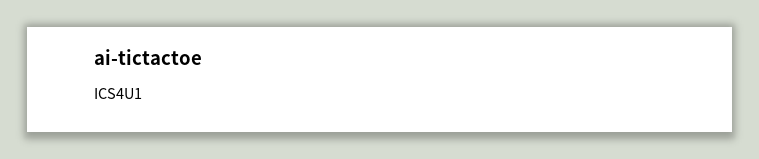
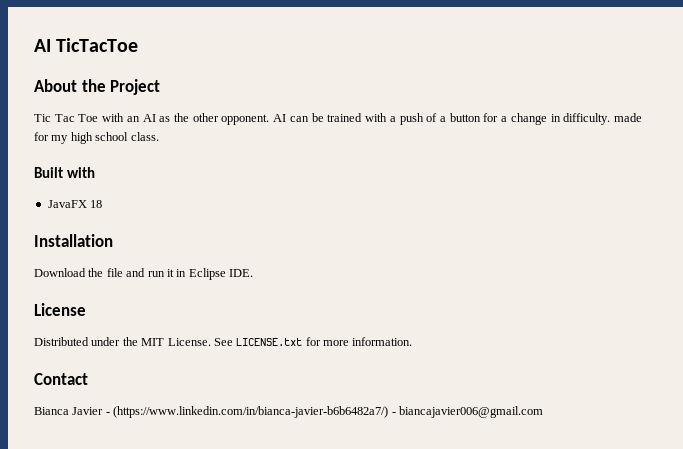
- ai-tictactoe
- ICS4U1
+ AI TicTacToe
+ About the Project
+ Tic Tac Toe with an AI as the other opponent. AI can be trained with a push of a button for a change in difficulty. made for my high school class.
+ Built with
+ JavaFX 18
+ Installation
+ Download the file and run it in Eclipse IDE.
+ License
+ Distributed under the MIT License. See LICENSE.txt for more information.
+ Contact
+ Bianca Javier - (https://www.linkedin.com/in/bianca-javier-b6b6482a7/) - biancajavier006@gmail.com

